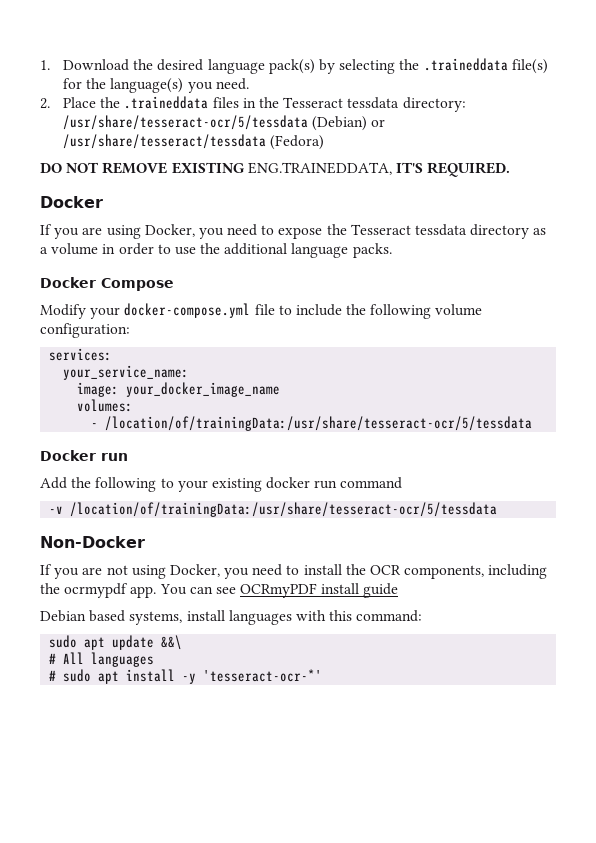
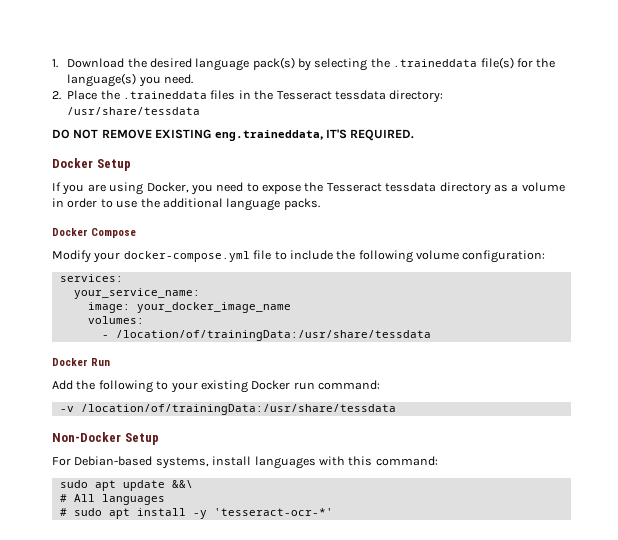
- 2. Place the .traineddata files in the Tesseract tessdata directory: /usr/share/tesseract-ocr/5/tessdata (Debian) or /usr/share/tesseract/tessdata (Fedora)
+ 2. Place the .traineddata files in the Tesseract tessdata directory: /usr/share/tessdata
- DO NOT REMOVE EXISTING ENG.TRAINEDDATA, IT'S REQUIRED.
- Docker
+ DO NOT REMOVE EXISTING eng.traineddata, IT'S REQUIRED.
+ Docker Setup
- - /location/of/trainingData:/usr/share/tesseract-ocr/5/tessdata
- Docker run
+ - /location/of/trainingData:/usr/share/tessdata
+ Docker Run
- Add the following to your existing docker run command
+ Add the following to your existing Docker run command:
- -v /location/of/trainingData:/usr/share/tesseract-ocr/5/tessdata
+ -v /location/of/trainingData:/usr/share/tessdata
- Non-Docker
- If you are not using Docker, you need to install the OCR components, including the ocrmypdf app. You can see OCRmyPDF install guide
- Debian based systems, install languages with this command:
+ Non-Docker Setup
+ For Debian-based systems, install languages with this command:

